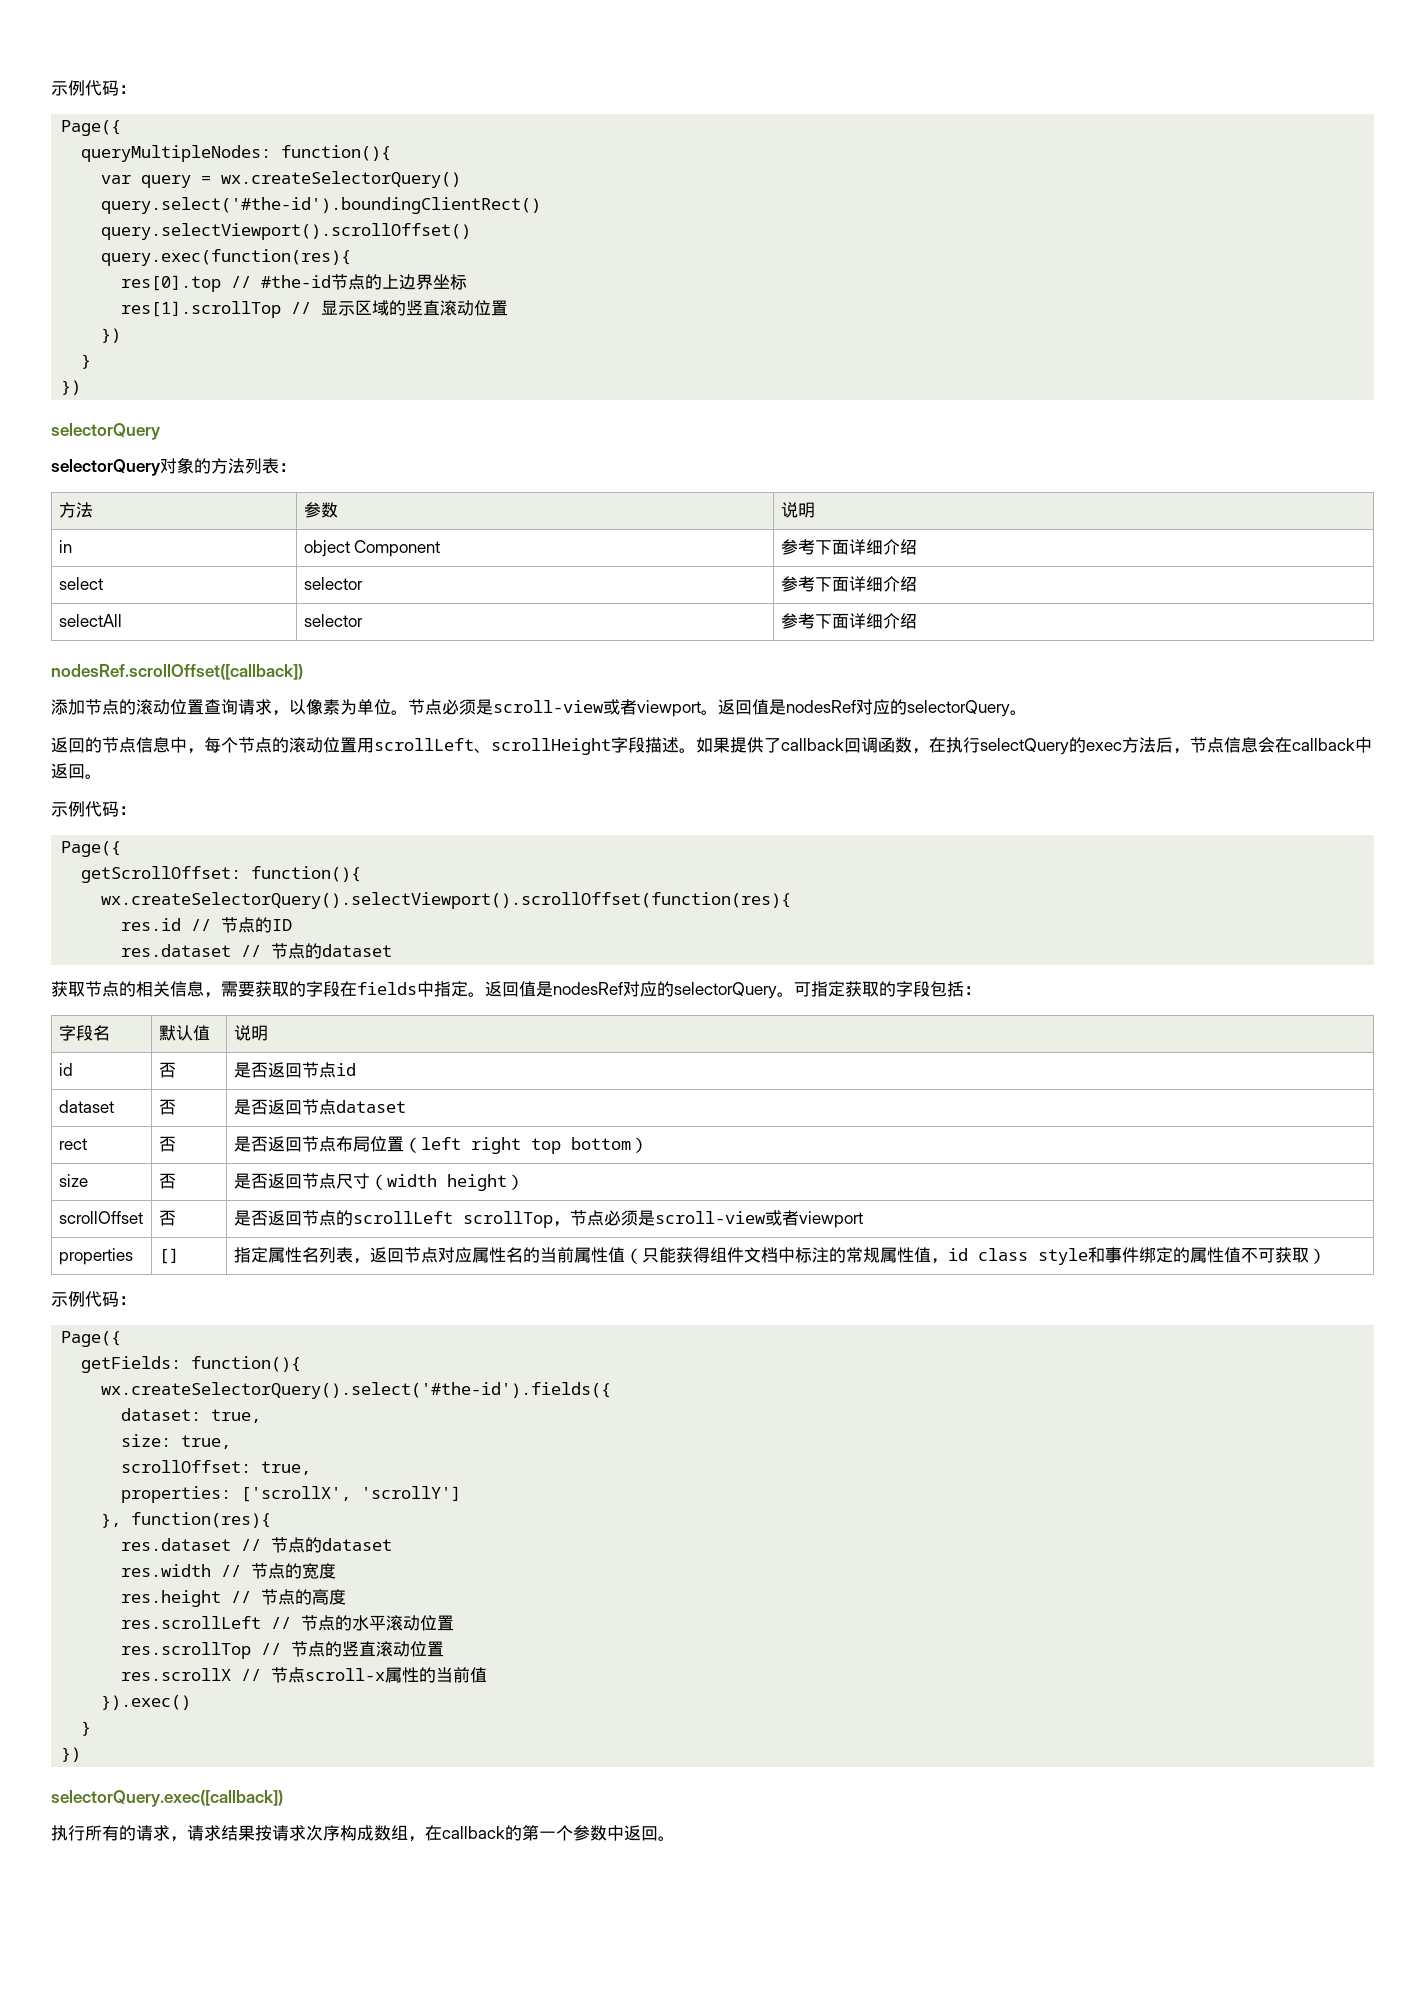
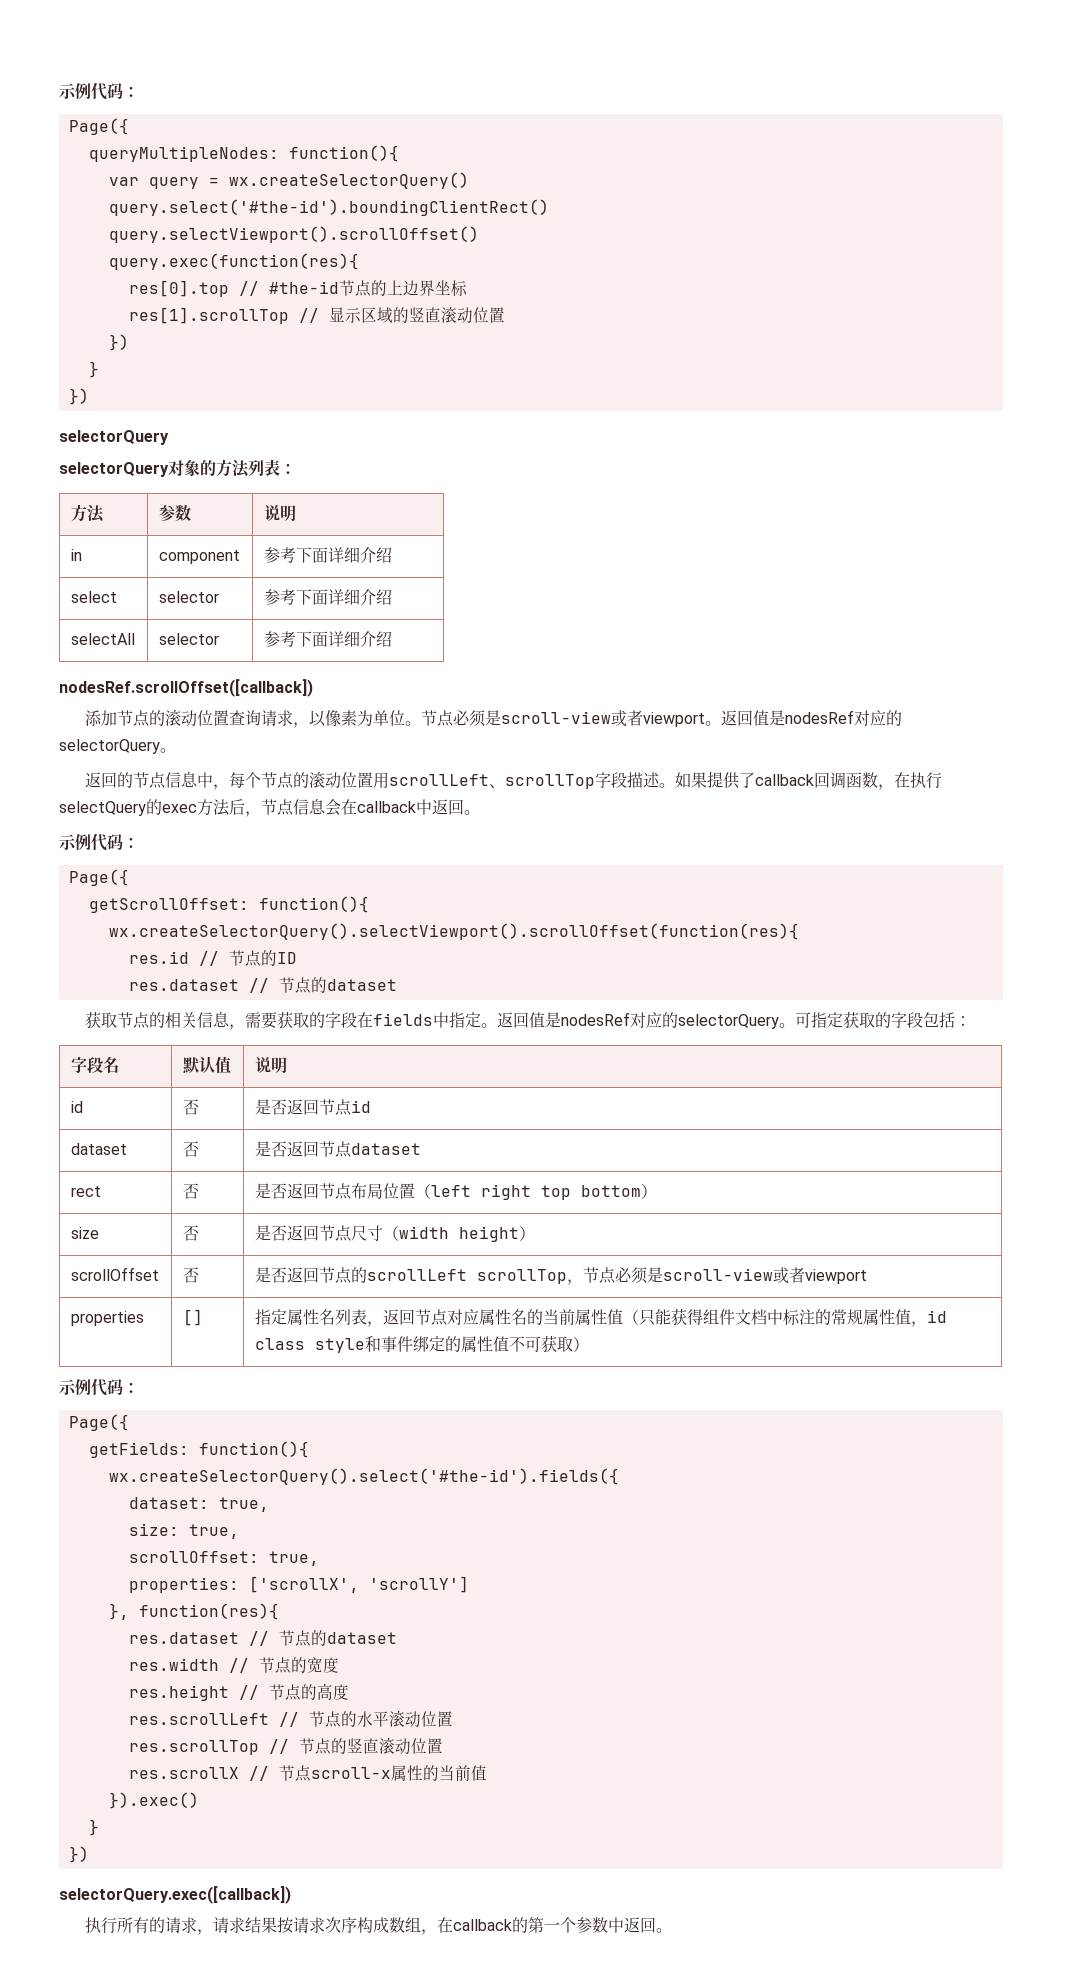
- in | object Component | 参考下面详细介绍
+ in | component | 参考下面详细介绍
- 返回的节点信息中，每个节点的滚动位置用scrollLeft、scrollHeight字段描述。
+ 返回的节点信息中，每个节点的滚动位置用scrollLeft、scrollTop字段描述。

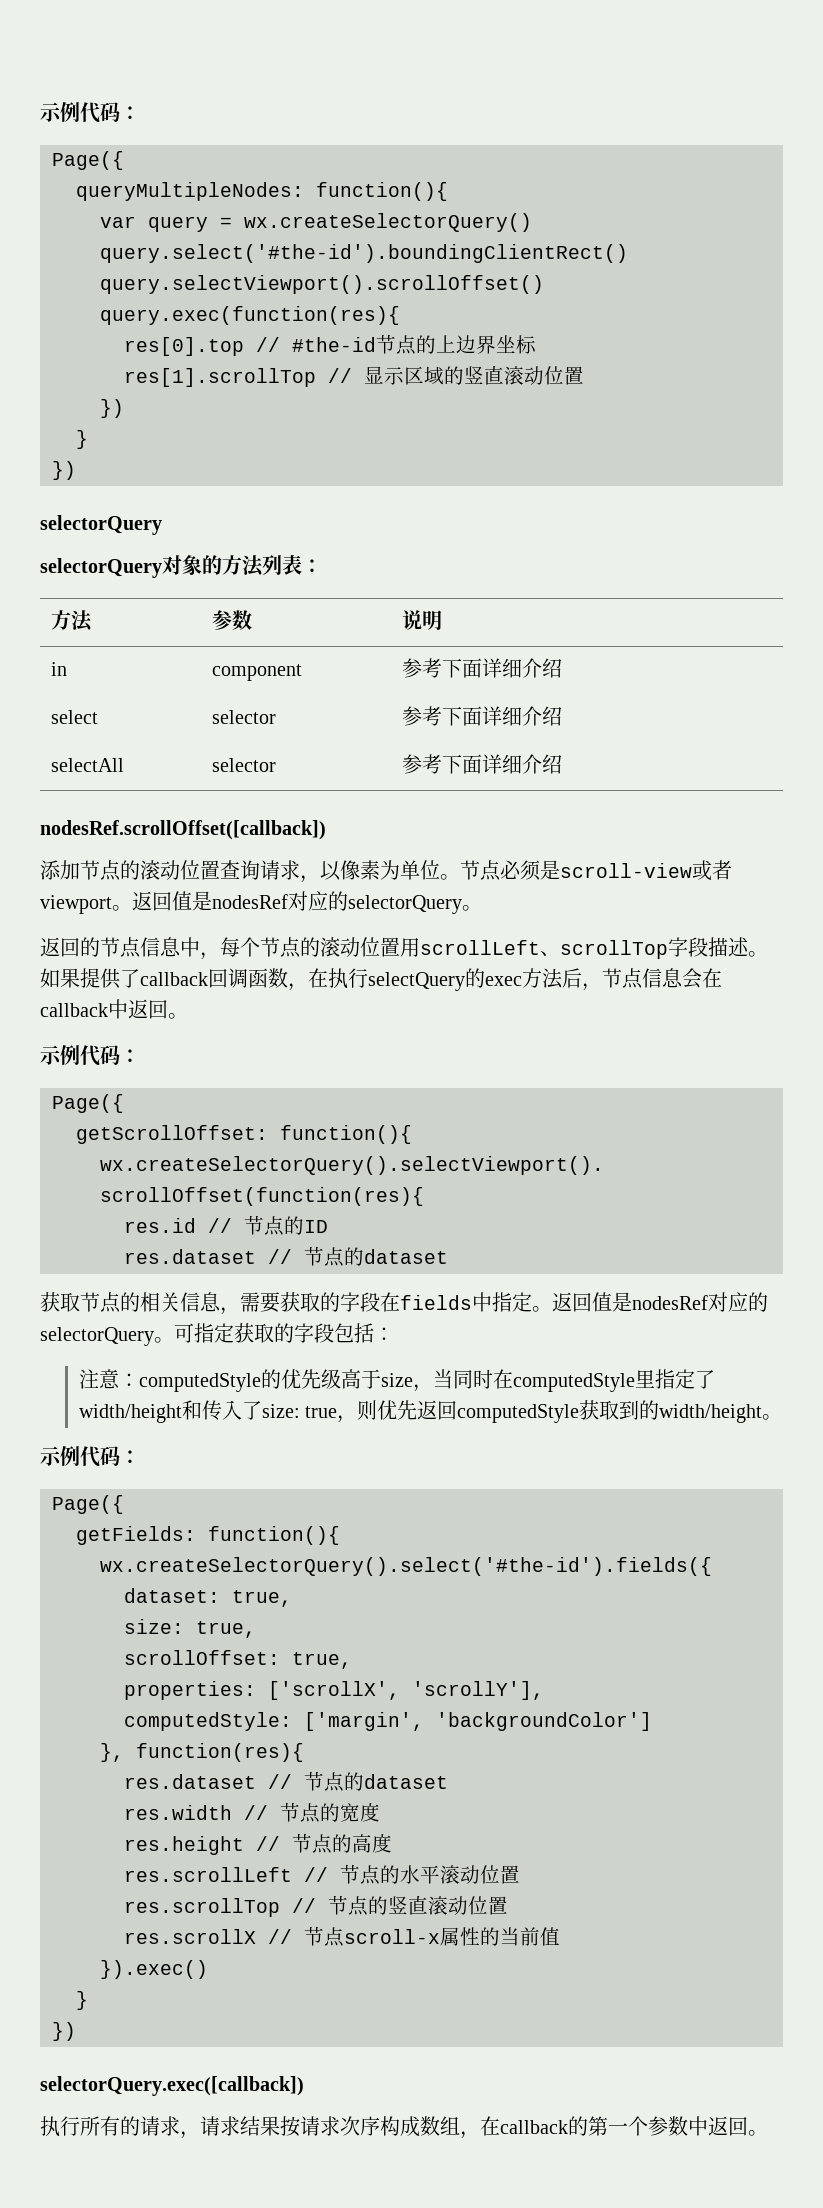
- 字段名 | 默认值 | 说明
- id | 否 | 是否返回节点id
- dataset | 否 | 是否返回节点dataset
- rect | 否 | 是否返回节点布局位置（left right top bottom）
- size | 否 | 是否返回节点尺寸（width height）
- scrollOffset | 否 | 是否返回节点的scrollLeft scrollTop，节点必须是scroll-view或者viewport
- properties | [] | 指定属性名列表，返回节点对应属性名的当前属性值（只能获得组件文档中标注的常规属性值，id class style和事件绑定的属性值不可获取）
+ 注意：computedStyle的优先级高于size，当同时在computedStyle里指定了width/height和传入了size: true，则优先返回computedStyle获取到的width/height。
- properties: ['scrollX', 'scrollY']
+ properties: ['scrollX', 'scrollY'],
+ computedStyle: ['margin', 'backgroundColor']

